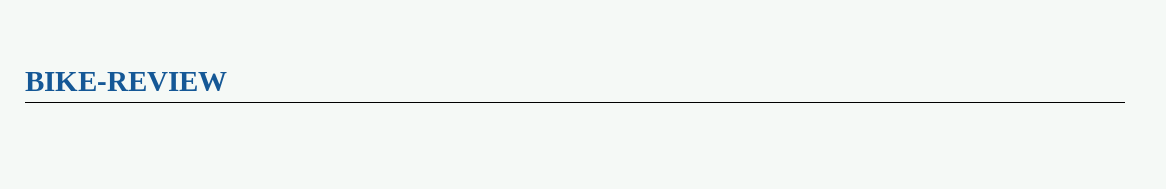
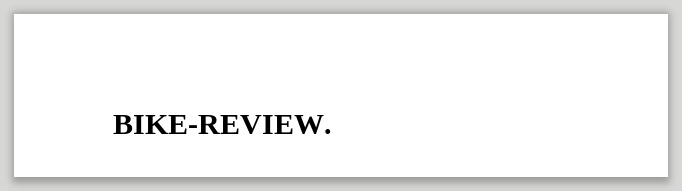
- BIKE-REVIEW
+ BIKE-REVIEW.

